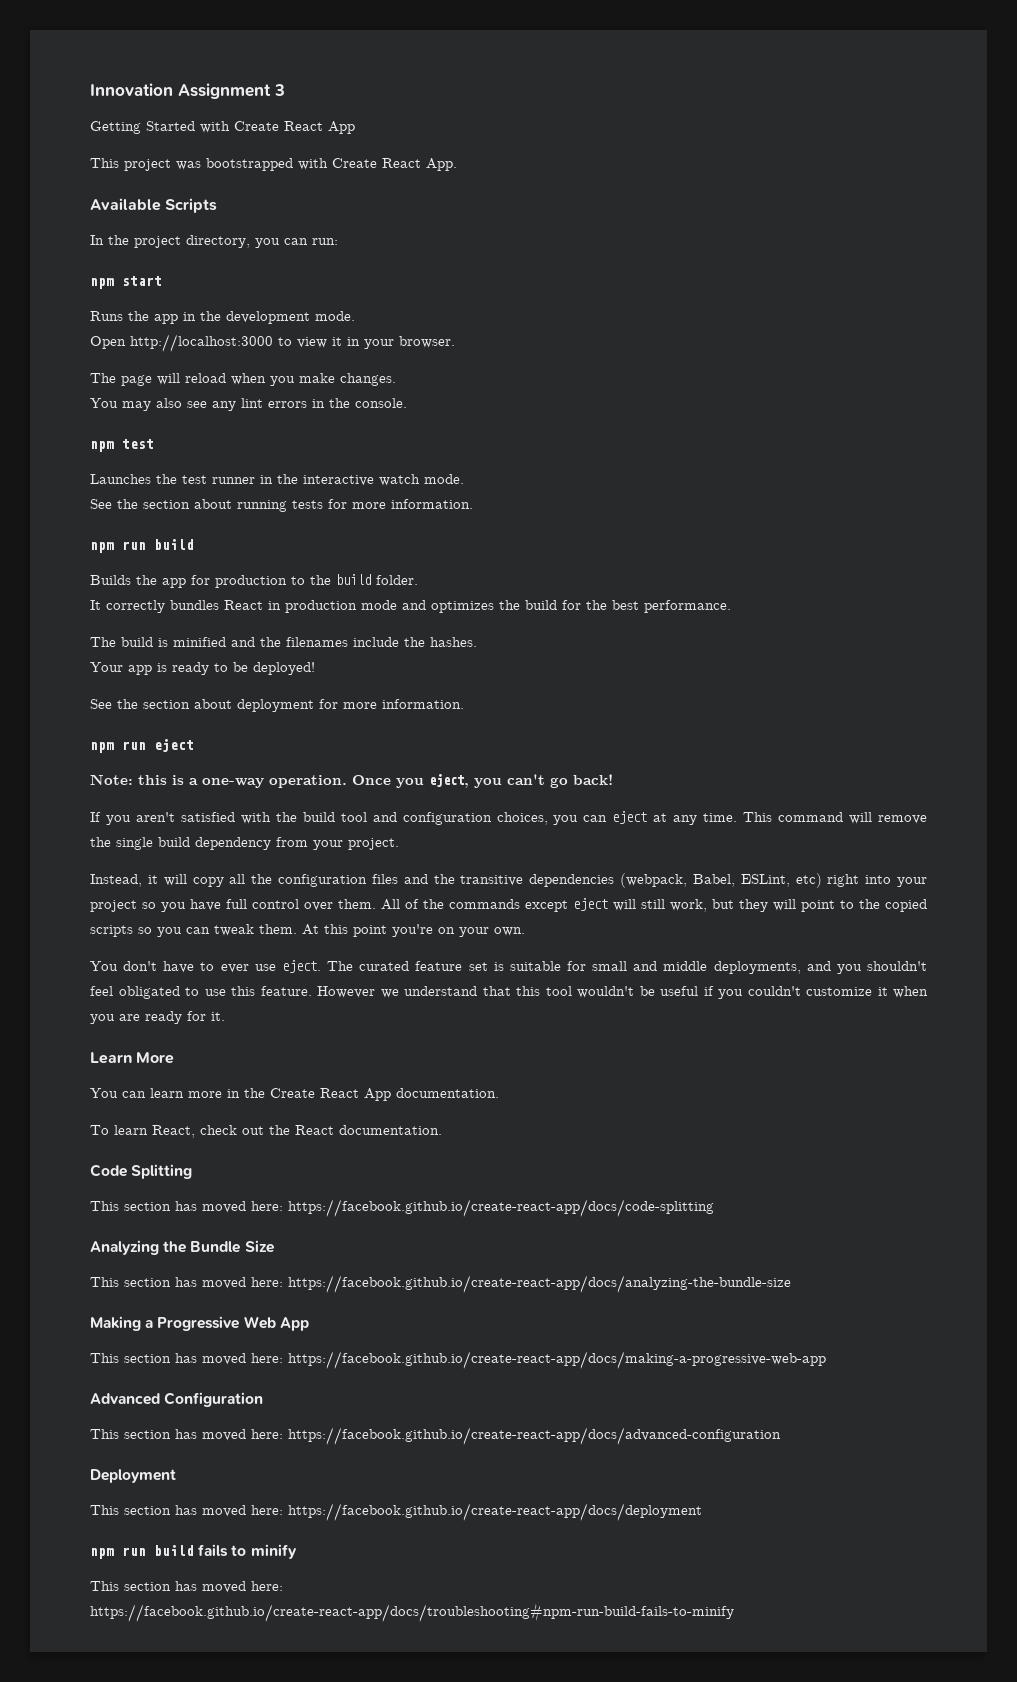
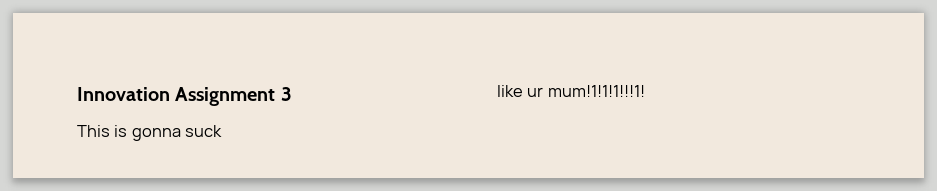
- Getting Started with Create React App
- This project was bootstrapped with Create React App.
- Available Scripts
- In the project directory, you can run:
- npm start
- Runs the app in the development mode.
- Open http://localhost:3000 to view it in your browser.
- The page will reload when you make changes.
- You may also see any lint errors in the console.
- npm test
- Launches the test runner in the interactive watch mode.
- See the section about running tests for more information.
- npm run build
- Builds the app for production to the build folder.
- It correctly bundles React in production mode and optimizes the build for the best performance.
- The build is minified and the filenames include the hashes.
- Your app is ready to be deployed!
- See the section about deployment for more information.
- npm run eject
- Note: this is a one-way operation. Once you eject, you can't go back!
- If you aren't satisfied with the build tool and configuration choices, you can eject at any time. This command will remove the single build dependency from your project.
- Instead, it will copy all the configuration files and the transitive dependencies (webpack, Babel, ESLint, etc) right into your project so you have full control over them. All of the commands except eject will still work, but they will point to the copied scripts so you can tweak them. At this point you're on your own.
- You don't have to ever use eject. The curated feature set is suitable for small and middle deployments, and you shouldn't feel obligated to use this feature. However we understand that this tool wouldn't be useful if you couldn't customize it when you are ready for it.
- Learn More
- You can learn more in the Create React App documentation.
- To learn React, check out the React documentation.
- Code Splitting
- This section has moved here: https://facebook.github.io/create-react-app/docs/code-splitting
- Analyzing the Bundle Size
- This section has moved here: https://facebook.github.io/create-react-app/docs/analyzing-the-bundle-size
- Making a Progressive Web App
- This section has moved here: https://facebook.github.io/create-react-app/docs/making-a-progressive-web-app
- Advanced Configuration
- This section has moved here: https://facebook.github.io/create-react-app/docs/advanced-configuration
- Deployment
- This section has moved here: https://facebook.github.io/create-react-app/docs/deployment
- npm run build fails to minify
- This section has moved here: https://facebook.github.io/create-react-app/docs/troubleshooting#npm-run-build-fails-to-minify
+ This is gonna suck
+ like ur mum!1!1!1!!!1!

